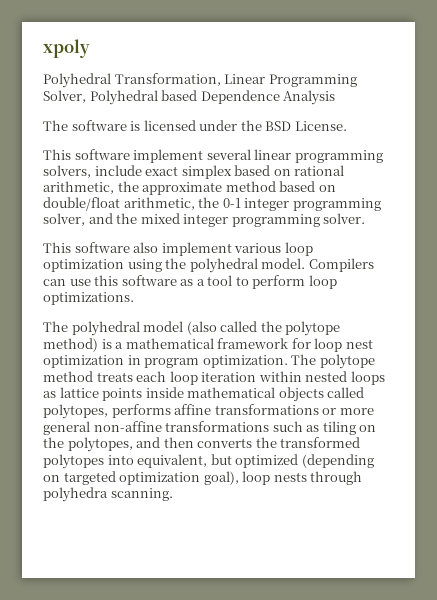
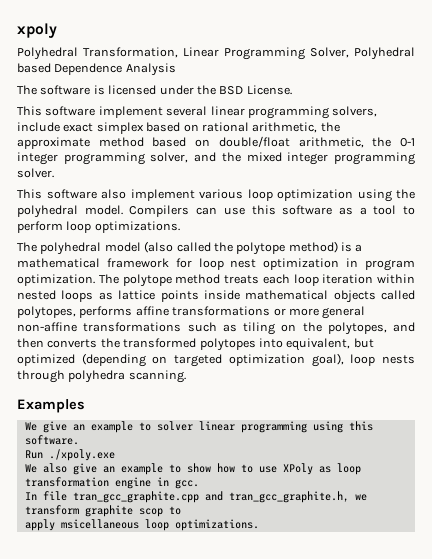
+ Examples
+ We give an example to solver linear programming using this software.
+ Run ./xpoly.exe
+ We also give an example to show how to use XPoly as loop transformation engine in gcc.
+ In file tran_gcc_graphite.cpp and tran_gcc_graphite.h, we transform graphite scop to
+ apply msicellaneous loop optimizations.

